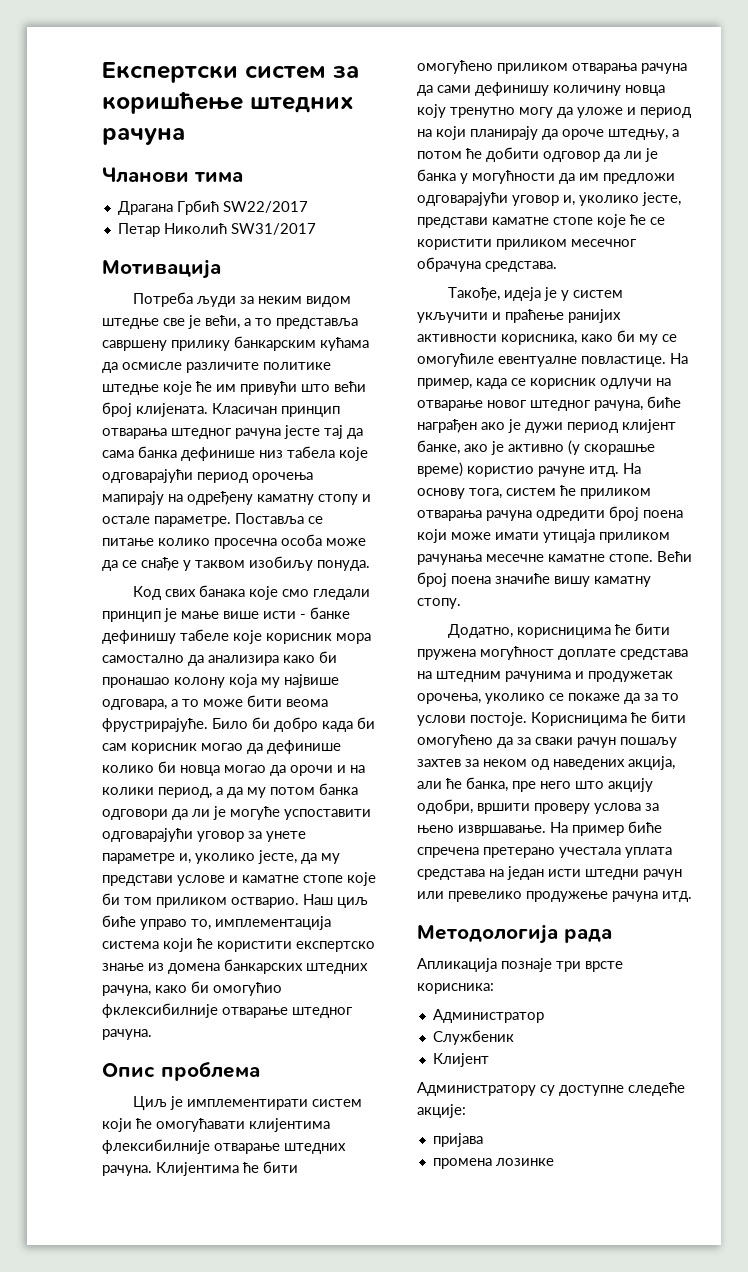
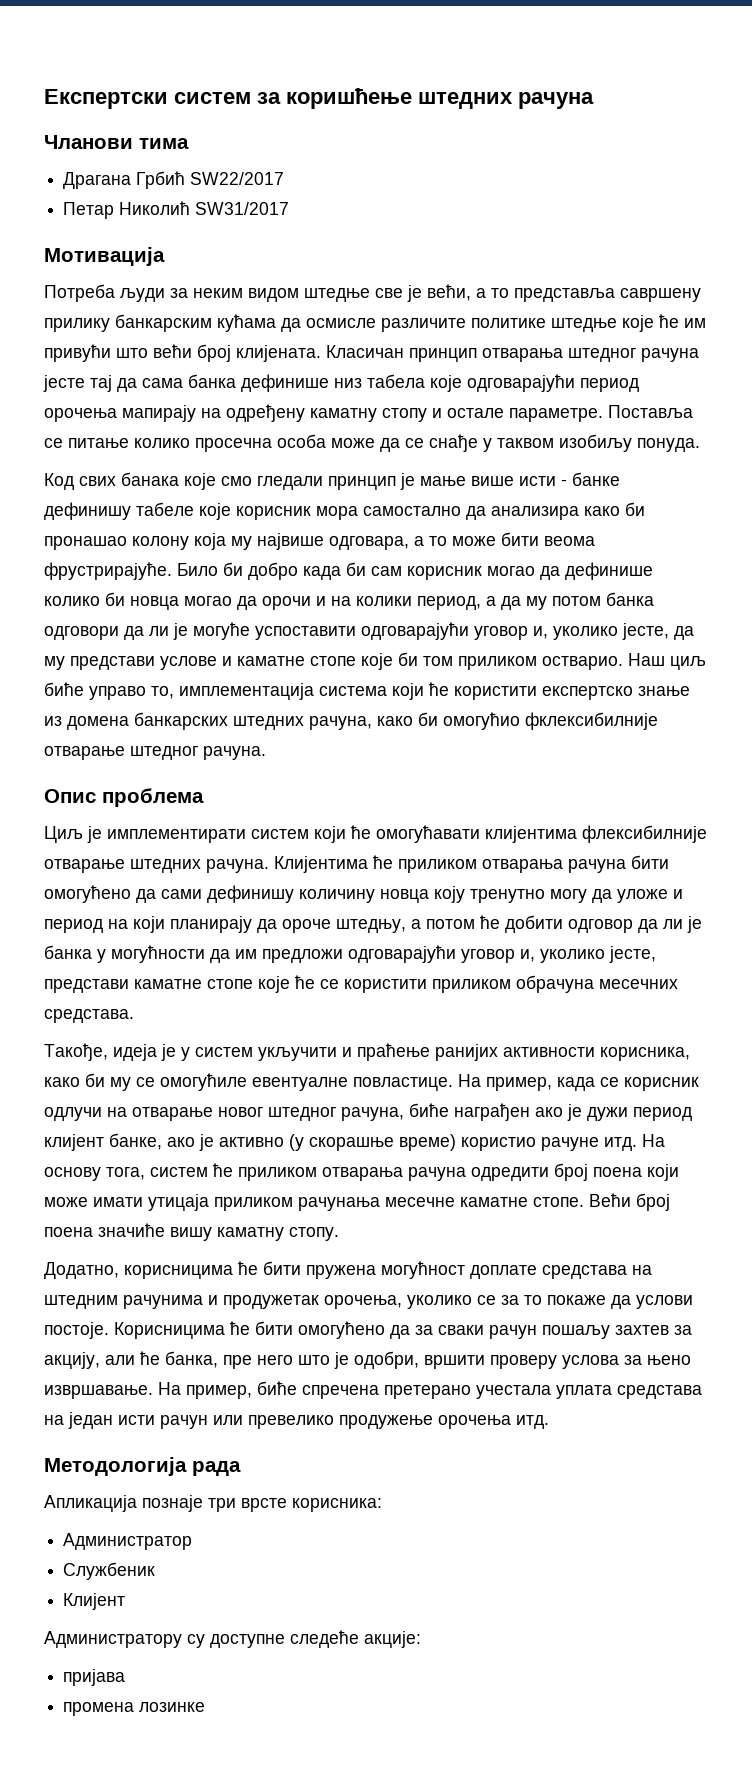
- Било би добро када би сам корисник могао да дефинише колико би новца могао да орочи и на колики период, а да му потом банка одговори да ли је могуће успоставити одговарајући уговор за унете параметре и, уколико јесте, да му представи услове и каматне стопе које би том приликом остварио.
+ Било би добро када би сам корисник могао да дефинише колико би новца могао да орочи и на колики период, а да му потом банка одговори да ли је могуће успоставити одговарајући уговор и, уколико јесте, да му представи услове и каматне стопе које би том приликом остварио.
- Клијентима ће бити омогућено приликом отварања рачуна да сами дефинишу количину новца коју тренутно могу да уложе и период на који планирају да ороче штедњу, а потом ће добити одговор да ли је банка у могућности да им предложи одговарајући уговор и, уколико јесте, представи каматне стопе које ће се користити приликом месечног обрачуна средстава.
+ Клијентима ће приликом отварања рачуна бити омогућено да сами дефинишу количину новца коју тренутно могу да уложе и период на који планирају да ороче штедњу, а потом ће добити одговор да ли је банка у могућности да им предложи одговарајући уговор и, уколико јесте, представи каматне стопе које ће се користити приликом обрачуна месечних средстава.
- Додатно, корисницима ће бити пружена могућност доплате средстава на штедним рачунима и продужетак орочења, уколико се покаже да за то услови постоје.
+ Додатно, корисницима ће бити пружена могућност доплате средстава на штедним рачунима и продужетак орочења, уколико се за то покаже да услови постоје.
- Корисницима ће бити омогућено да за сваки рачун пошаљу захтев за неком од наведених акција, али ће банка, пре него што акцију одобри, вршити проверу услова за њено извршавање.
+ Корисницима ће бити омогућено да за сваки рачун пошаљу захтев за акцију, али ће банка, пре него што је одобри, вршити проверу услова за њено извршавање.
- На пример биће спречена претерано учестала уплата средстава на један исти штедни рачун или превелико продужење рачуна итд.
+ На пример, биће спречена претерано учестала уплата средстава на један исти рачун или превелико продужење орочења итд.

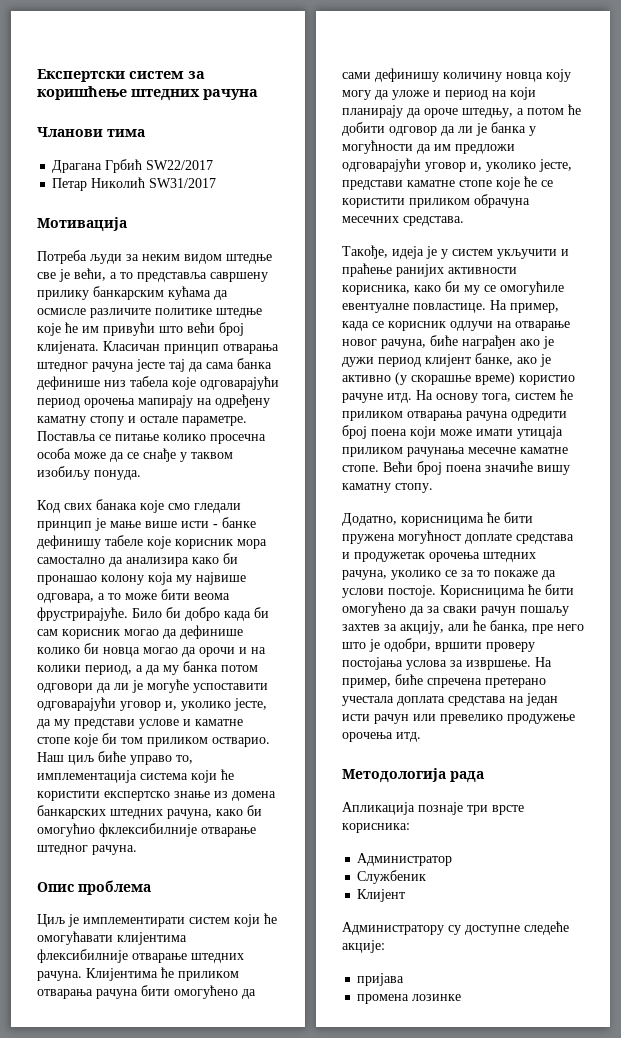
- Било би добро када би сам корисник могао да дефинише колико би новца могао да орочи и на колики период, а да му потом банка одговори да ли је могуће успоставити одговарајући уговор и, уколико јесте, да му представи услове и каматне стопе које би том приликом остварио.
+ Било би добро када би сам корисник могао да дефинише колико би новца могао да орочи и на колики период, а да му банка потом одговори да ли је могуће успоставити одговарајући уговор и, уколико јесте, да му представи услове и каматне стопе које би том приликом остварио.
- Клијентима ће приликом отварања рачуна бити омогућено да сами дефинишу количину новца коју тренутно могу да уложе и период на који планирају да ороче штедњу, а потом ће добити одговор да ли је банка у могућности да им предложи одговарајући уговор и, уколико јесте, представи каматне стопе које ће се користити приликом обрачуна месечних средстава.
+ Клијентима ће приликом отварања рачуна бити омогућено да сами дефинишу количину новца коју могу да уложе и период на који планирају да ороче штедњу, а потом ће добити одговор да ли је банка у могућности да им предложи одговарајући уговор и, уколико јесте, представи каматне стопе које ће се користити приликом обрачуна месечних средстава.
- На пример, када се корисник одлучи на отварање новог штедног рачуна, биће награђен ако је дужи период клијент банке, ако је активно (у скорашње време) користио рачуне итд.
+ На пример, када се корисник одлучи на отварање новог рачуна, биће награђен ако је дужи период клијент банке, ако је активно (у скорашње време) користио рачуне итд.
- Додатно, корисницима ће бити пружена могућност доплате средстава на штедним рачунима и продужетак орочења, уколико се за то покаже да услови постоје.
+ Додатно, корисницима ће бити пружена могућност доплате средстава и продужетак орочења штедних рачуна, уколико се за то покаже да услови постоје.
- Корисницима ће бити омогућено да за сваки рачун пошаљу захтев за акцију, али ће банка, пре него што је одобри, вршити проверу услова за њено извршавање.
+ Корисницима ће бити омогућено да за сваки рачун пошаљу захтев за акцију, али ће банка, пре него што је одобри, вршити проверу постојања услова за извршење.
- На пример, биће спречена претерано учестала уплата средстава на један исти рачун или превелико продужење орочења итд.
+ На пример, биће спречена претерано учестала доплата средстава на један исти рачун или превелико продужење орочења итд.

